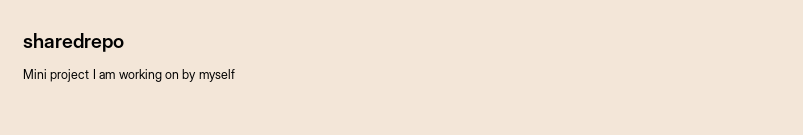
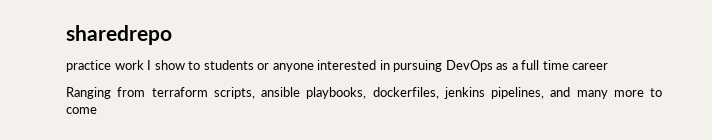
- Mini project I am working on by myself
+ practice work I show to students or anyone interested in pursuing DevOps as a full time career
+ Ranging from terraform scripts, ansible playbooks, dockerfiles, jenkins pipelines, and many more to come

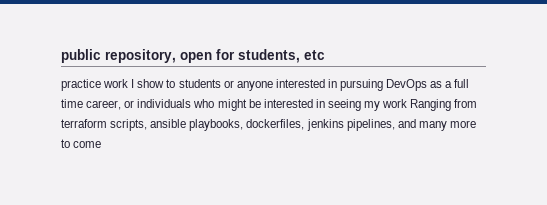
- sharedrepo
+ public repository, open for students, etc
- practice work I show to students or anyone interested in pursuing DevOps as a full time career
- Ranging from terraform scripts, ansible playbooks, dockerfiles, jenkins pipelines, and many more to come
+ practice work I show to students or anyone interested in pursuing DevOps as a full time career, or individuals who might be interested in seeing my work Ranging from terraform scripts, ansible playbooks, dockerfiles, jenkins pipelines, and many more to come

